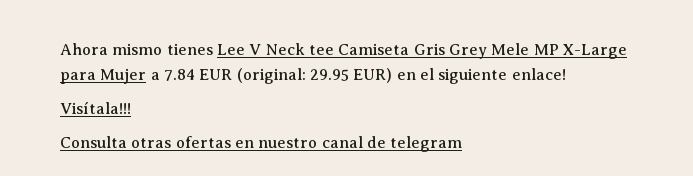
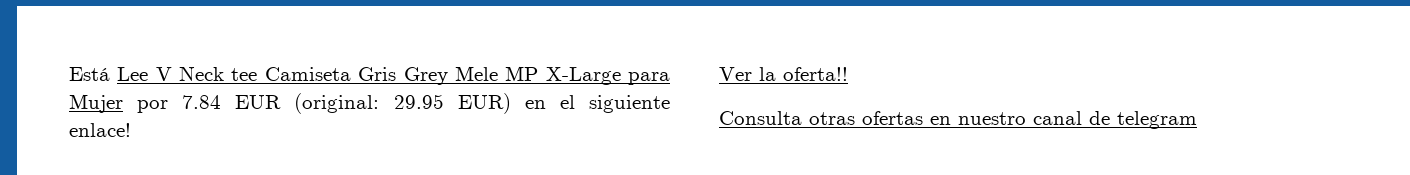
- Ahora mismo tienes Lee V Neck tee Camiseta Gris Grey Mele MP X-Large para Mujer a 7.84 EUR (original: 29.95 EUR) en el siguiente enlace!
+ Está Lee V Neck tee Camiseta Gris Grey Mele MP X-Large para Mujer por 7.84 EUR (original: 29.95 EUR) en el siguiente enlace!
- Visítala!!!
+ Ver la oferta!!

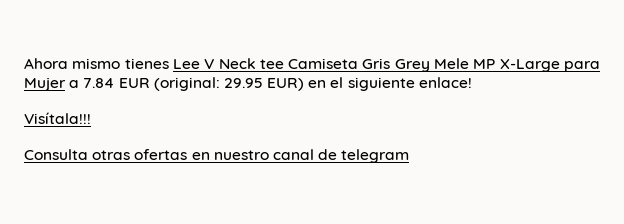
- Está Lee V Neck tee Camiseta Gris Grey Mele MP X-Large para Mujer por 7.84 EUR (original: 29.95 EUR) en el siguiente enlace!
+ Ahora mismo tienes Lee V Neck tee Camiseta Gris Grey Mele MP X-Large para Mujer a 7.84 EUR (original: 29.95 EUR) en el siguiente enlace!
- Ver la oferta!!
+ Visítala!!!

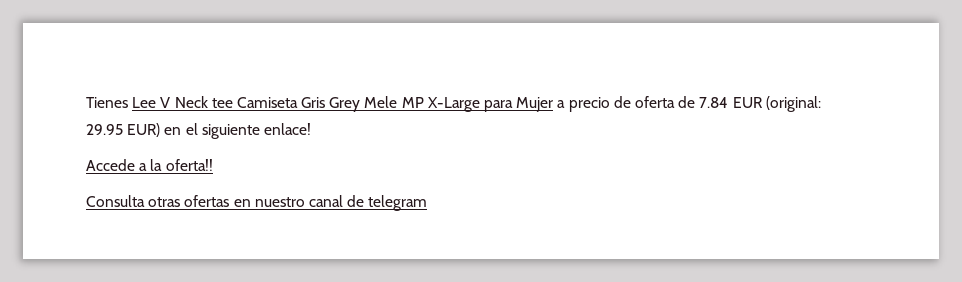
- Ahora mismo tienes Lee V Neck tee Camiseta Gris Grey Mele MP X-Large para Mujer a 7.84 EUR (original: 29.95 EUR) en el siguiente enlace!
+ Tienes Lee V Neck tee Camiseta Gris Grey Mele MP X-Large para Mujer a precio de oferta de 7.84 EUR (original: 29.95 EUR) en el siguiente enlace!
- Visítala!!!
+ Accede a la oferta!!

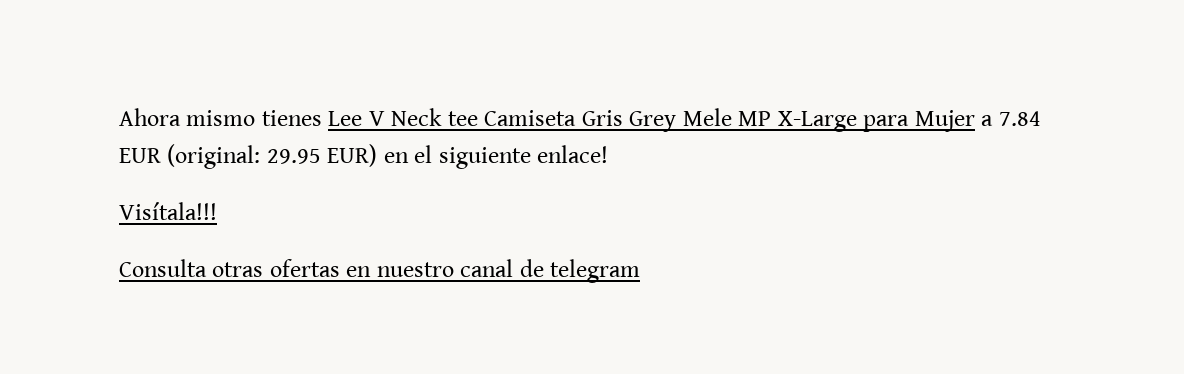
- Tienes Lee V Neck tee Camiseta Gris Grey Mele MP X-Large para Mujer a precio de oferta de 7.84 EUR (original: 29.95 EUR) en el siguiente enlace!
+ Ahora mismo tienes Lee V Neck tee Camiseta Gris Grey Mele MP X-Large para Mujer a 7.84 EUR (original: 29.95 EUR) en el siguiente enlace!
- Accede a la oferta!!
+ Visítala!!!

